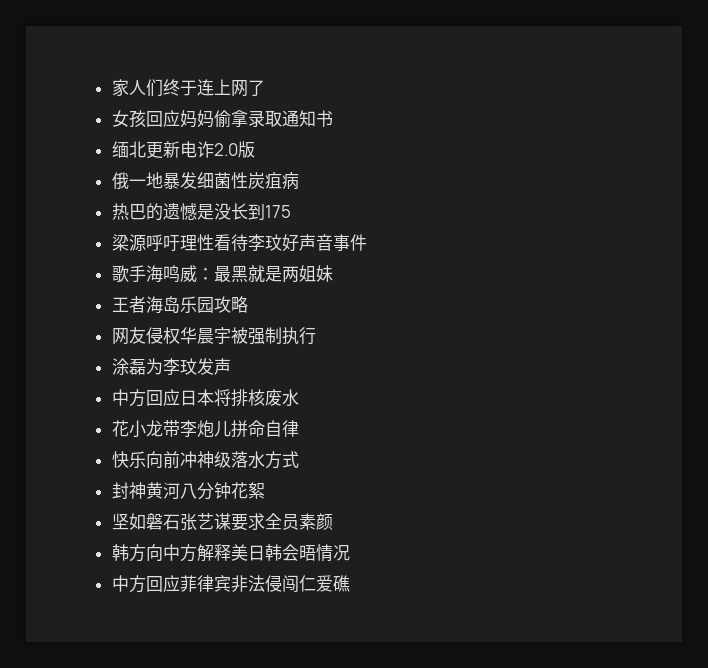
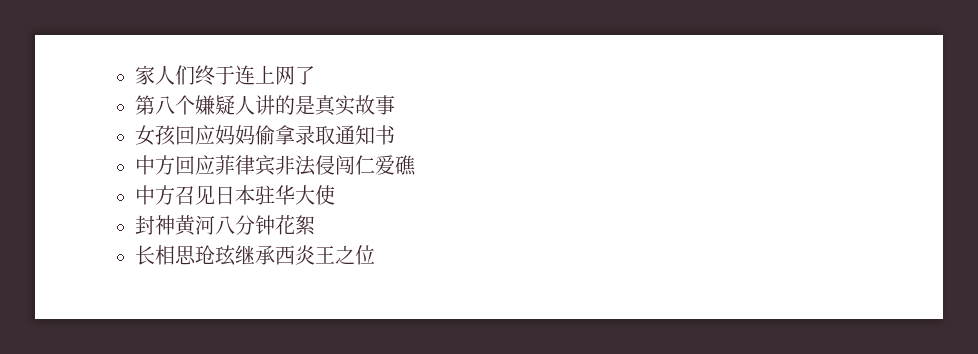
+ 第八个嫌疑人讲的是真实故事
- 缅北更新电诈2.0版
- 俄一地暴发细菌性炭疽病
- 热巴的遗憾是没长到175
- 梁源呼吁理性看待李玟好声音事件
- 歌手海鸣威：最黑就是两姐妹
- 王者海岛乐园攻略
- 网友侵权华晨宇被强制执行
- 涂磊为李玟发声
- 中方回应日本将排核废水
- 花小龙带李炮儿拼命自律
- 快乐向前冲神级落水方式
- 封神黄河八分钟花絮
- 坚如磐石张艺谋要求全员素颜
- 韩方向中方解释美日韩会晤情况
+ 中方召见日本驻华大使
+ 封神黄河八分钟花絮
+ 长相思玱玹继承西炎王之位

